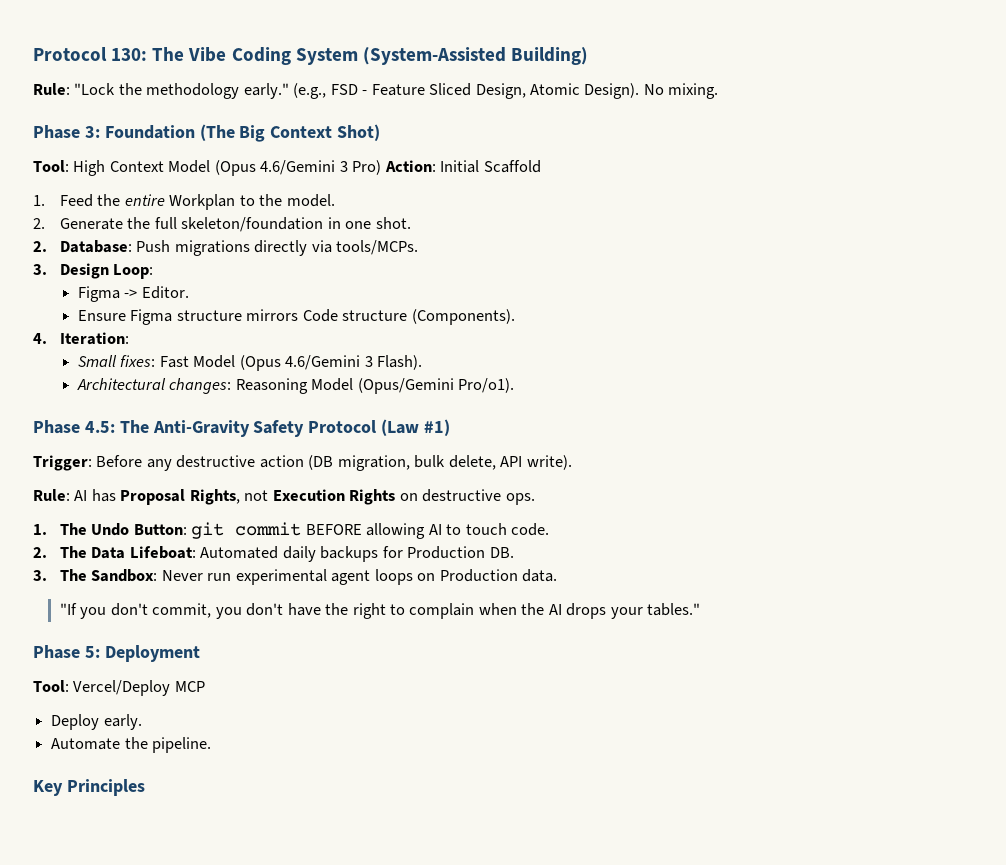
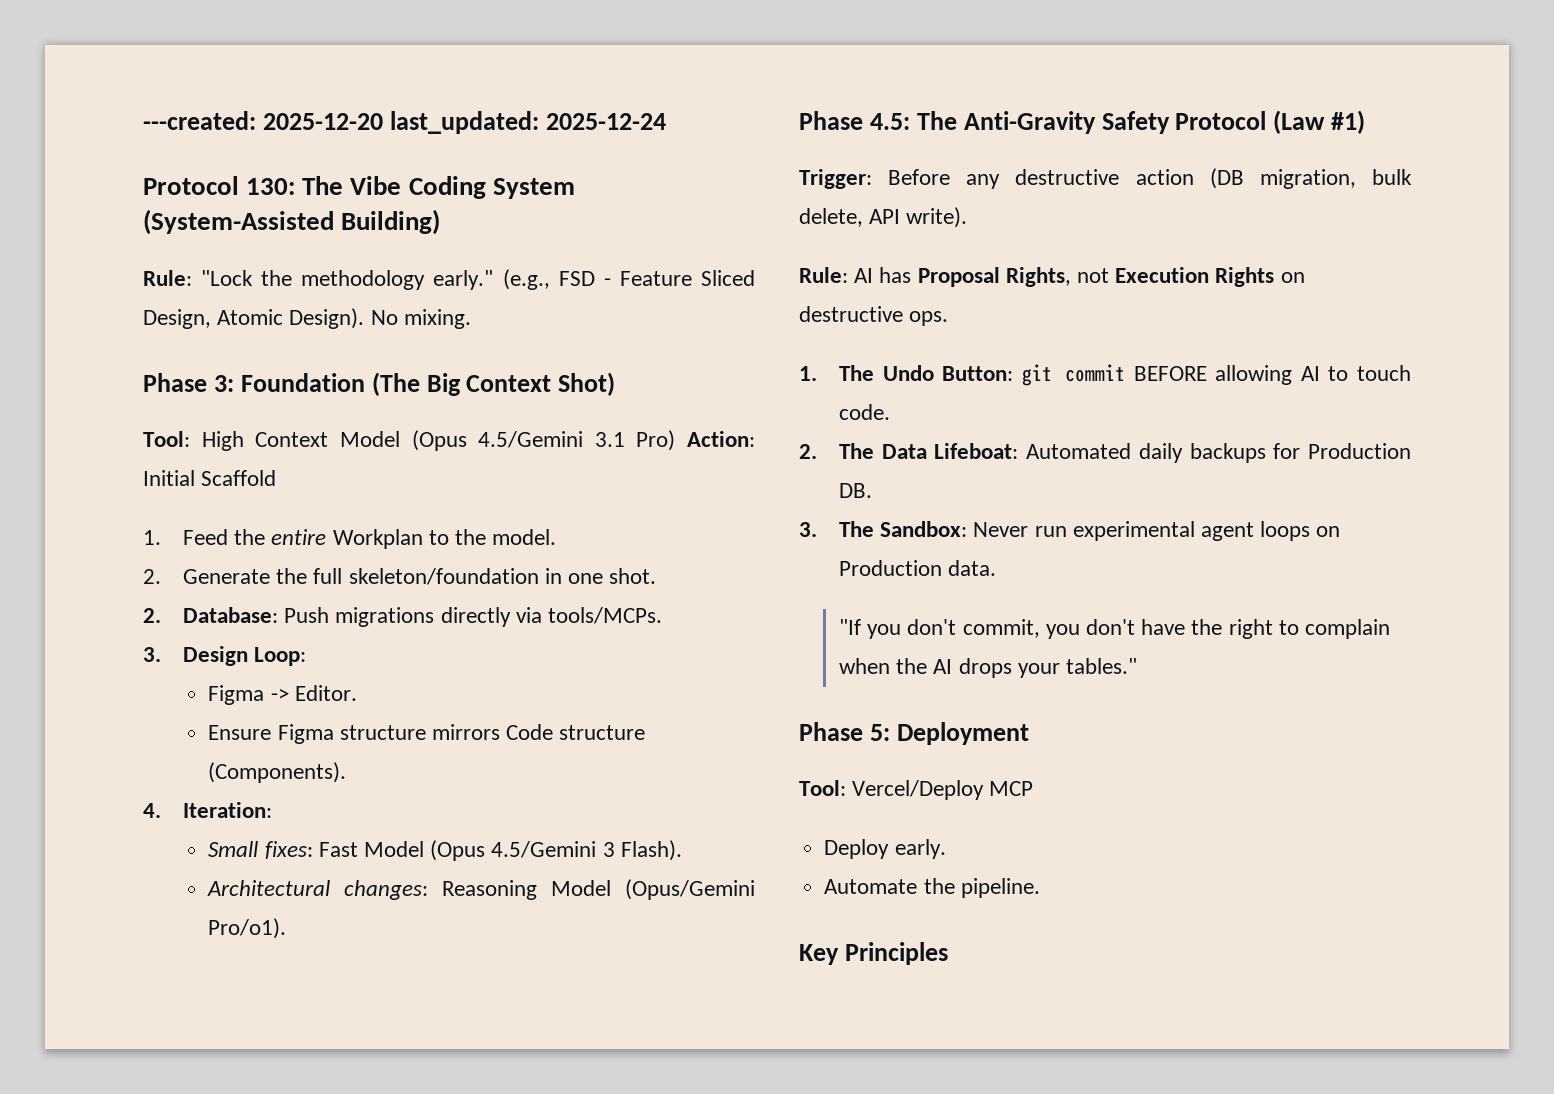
+ ---created: 2025-12-20 last_updated: 2025-12-24
- Tool: High Context Model (Opus 4.6/Gemini 3 Pro) Action: Initial Scaffold
+ Tool: High Context Model (Opus 4.5/Gemini 3.1 Pro) Action: Initial Scaffold
- Small fixes: Fast Model (Opus 4.6/Gemini 3 Flash).
+ Small fixes: Fast Model (Opus 4.5/Gemini 3 Flash).

